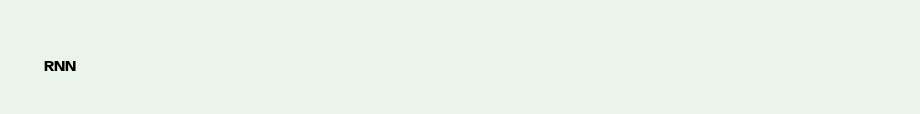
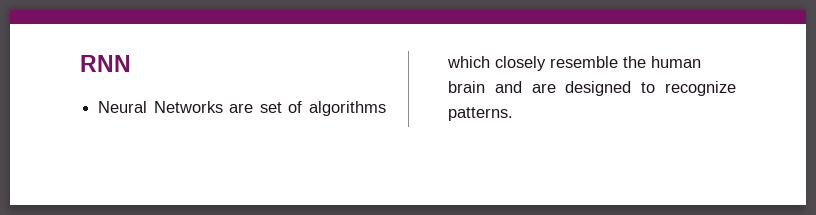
+ Neural Networks are set of algorithms which closely resemble the human brain and are designed to recognize patterns.

